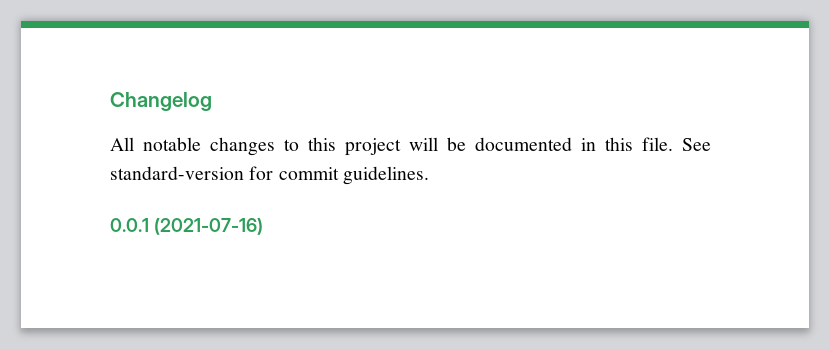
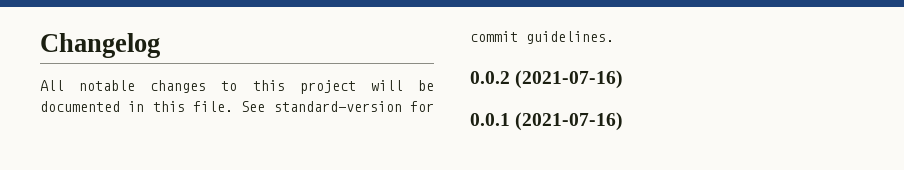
+ 0.0.2 (2021-07-16)

